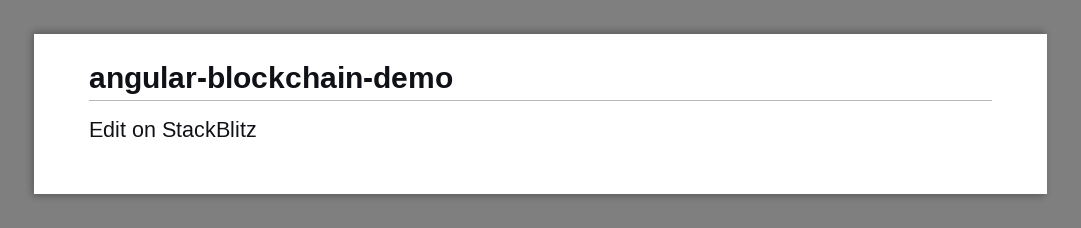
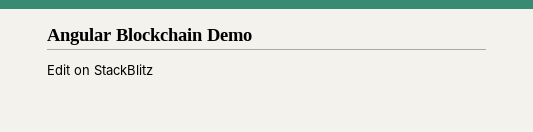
- angular-blockchain-demo
+ Angular Blockchain Demo

